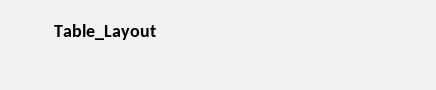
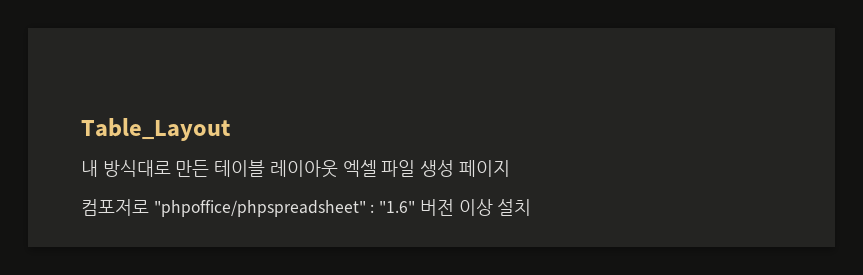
+ 내 방식대로 만든 테이블 레이아웃 엑셀 파일 생성 페이지
+ 컴포저로 "phpoffice/phpspreadsheet" : "1.6" 버전 이상 설치

